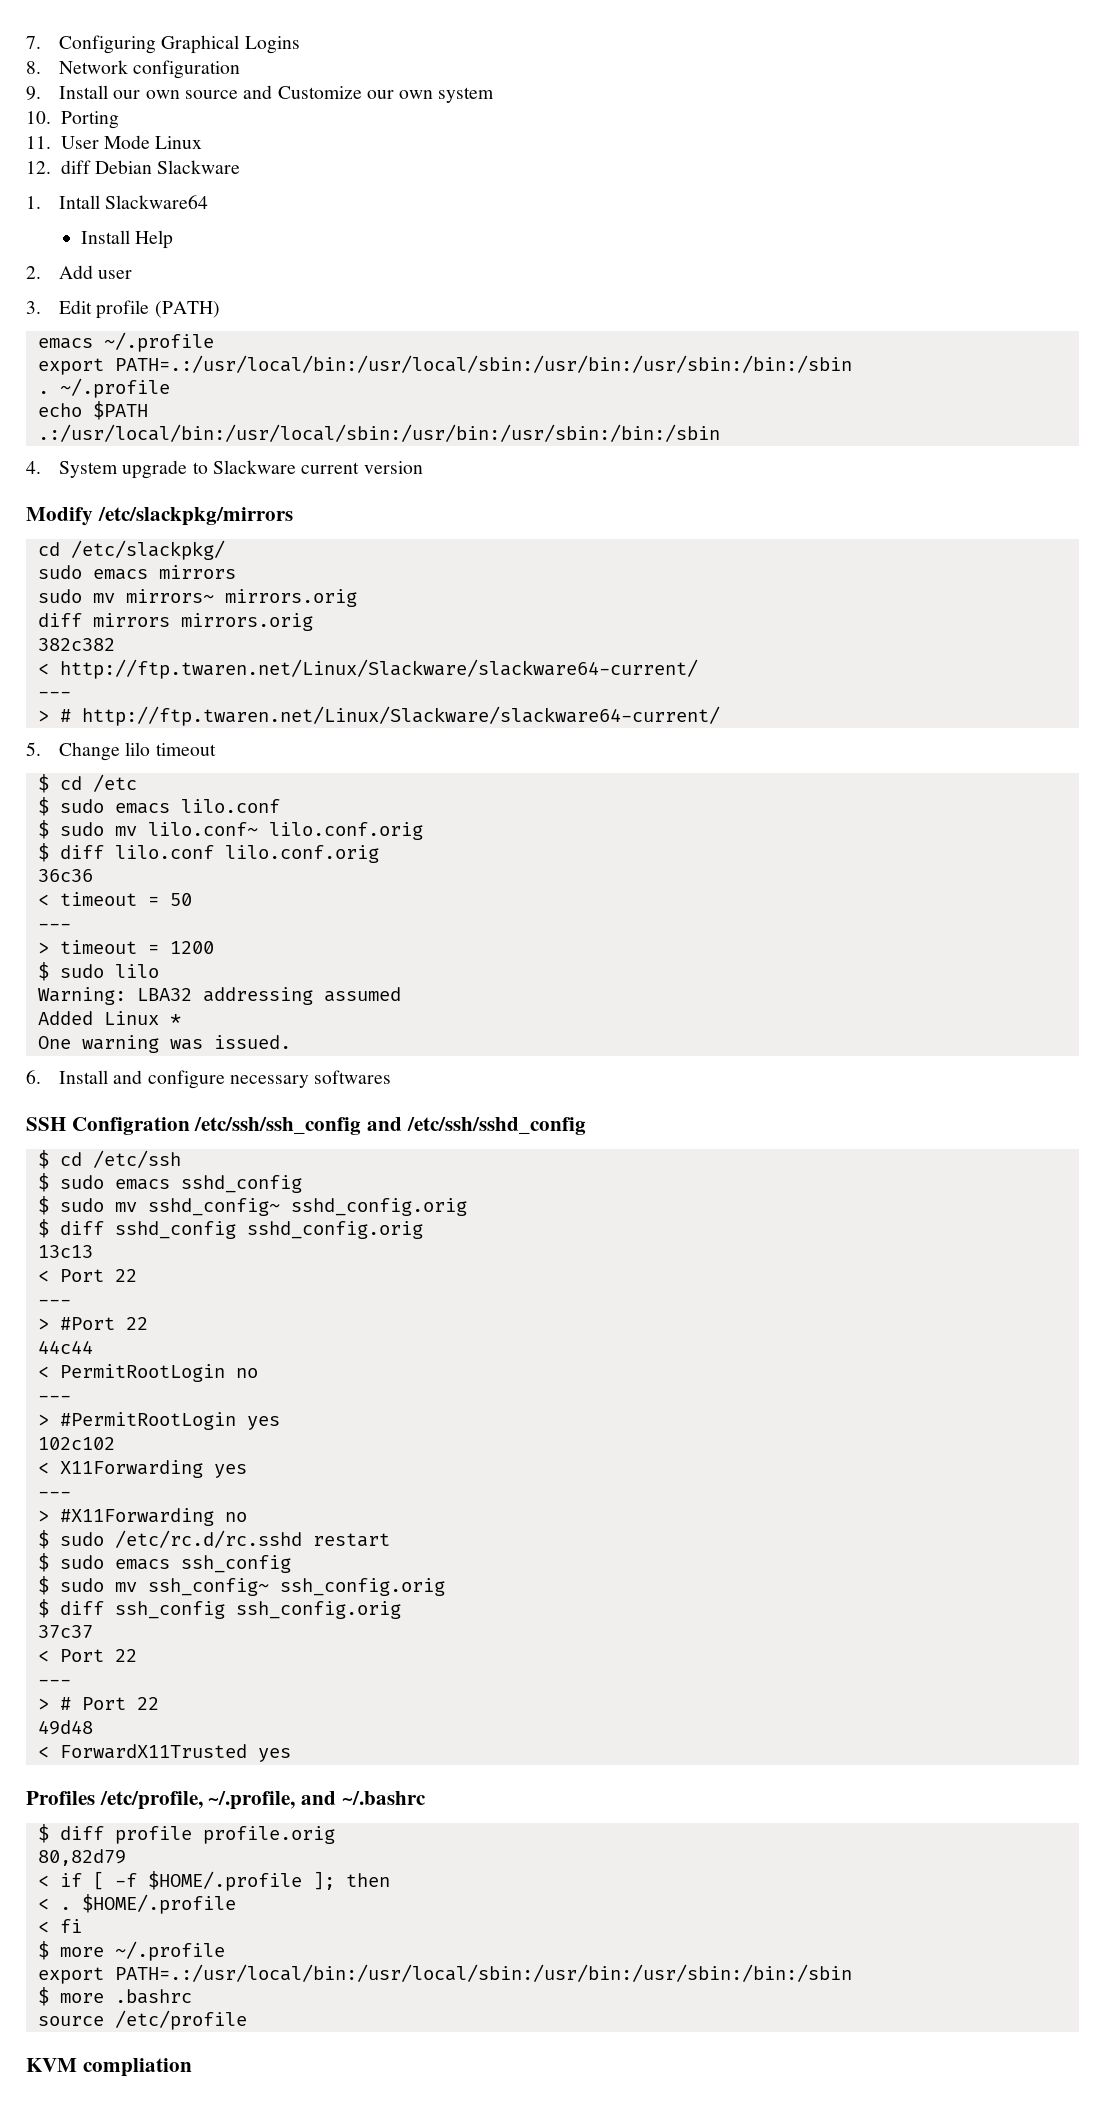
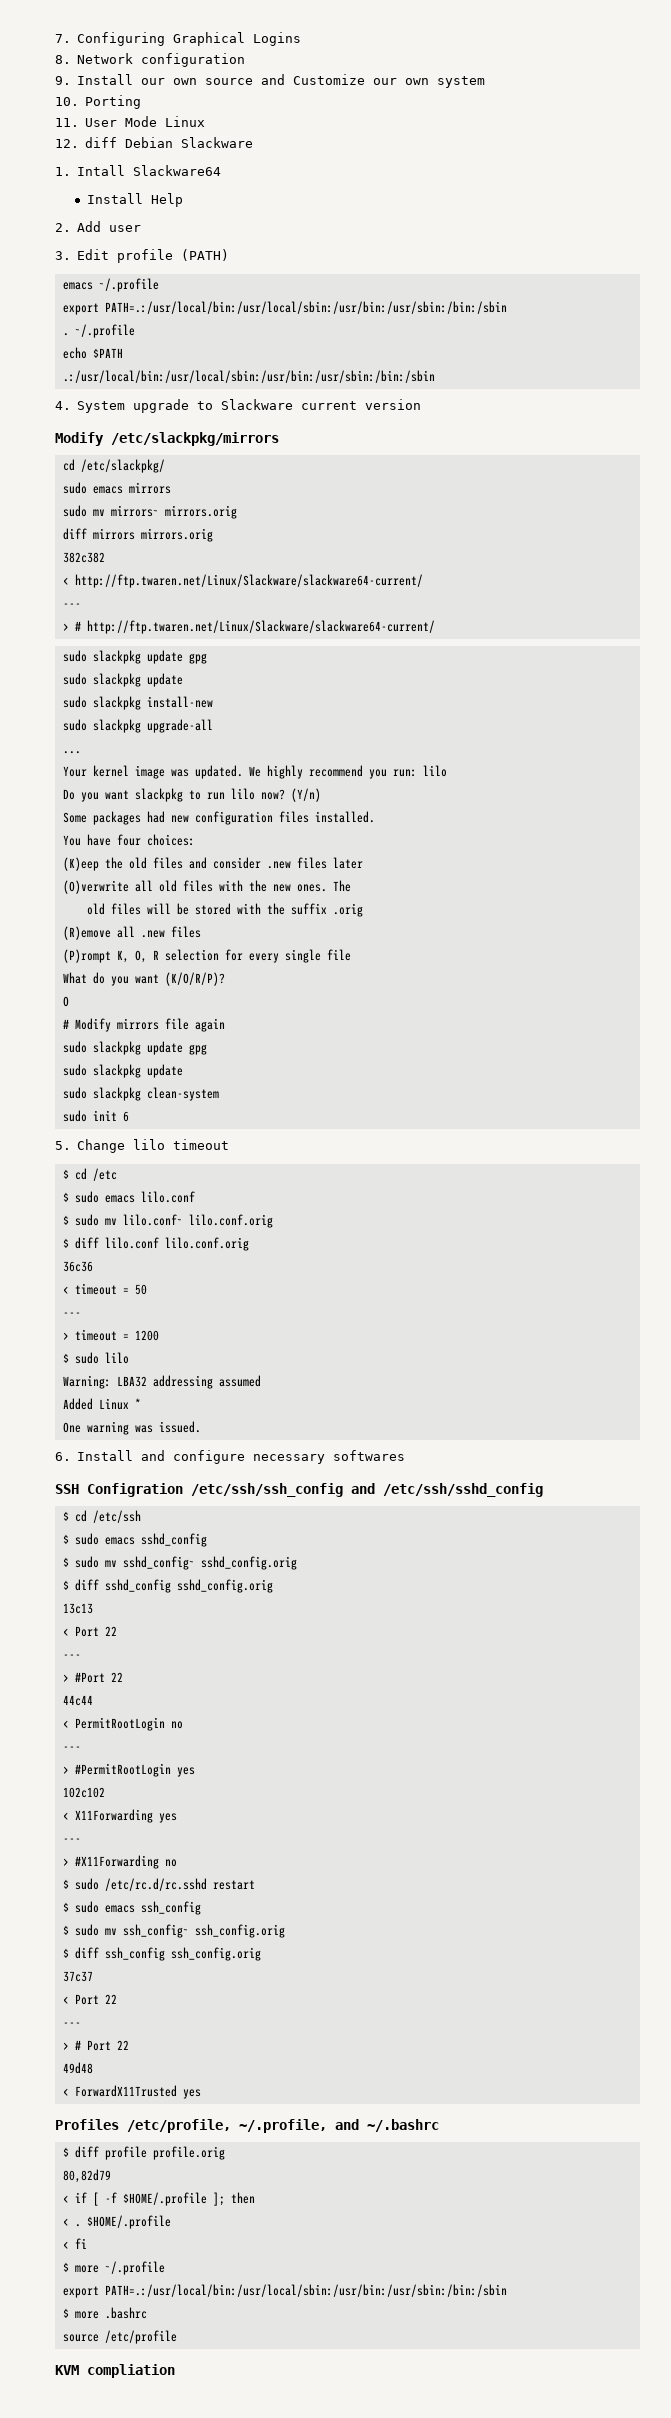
  > # http://ftp.twaren.net/Linux/Slackware/slackware64-current/
+ sudo slackpkg update gpg
+ sudo slackpkg update
+ sudo slackpkg install-new
+ sudo slackpkg upgrade-all
+ ...
+ Your kernel image was updated. We highly recommend you run: lilo
+ Do you want slackpkg to run lilo now? (Y/n)
+ Some packages had new configuration files installed.
+ You have four choices:
+ (K)eep the old files and consider .new files later
+ (O)verwrite all old files with the new ones. The
+ old files will be stored with the suffix .orig
+ (R)emove all .new files
+ (P)rompt K, O, R selection for every single file
+ What do you want (K/O/R/P)?
+ O
+ # Modify mirrors file again
+ sudo slackpkg update gpg
+ sudo slackpkg update
+ sudo slackpkg clean-system
+ sudo init 6

